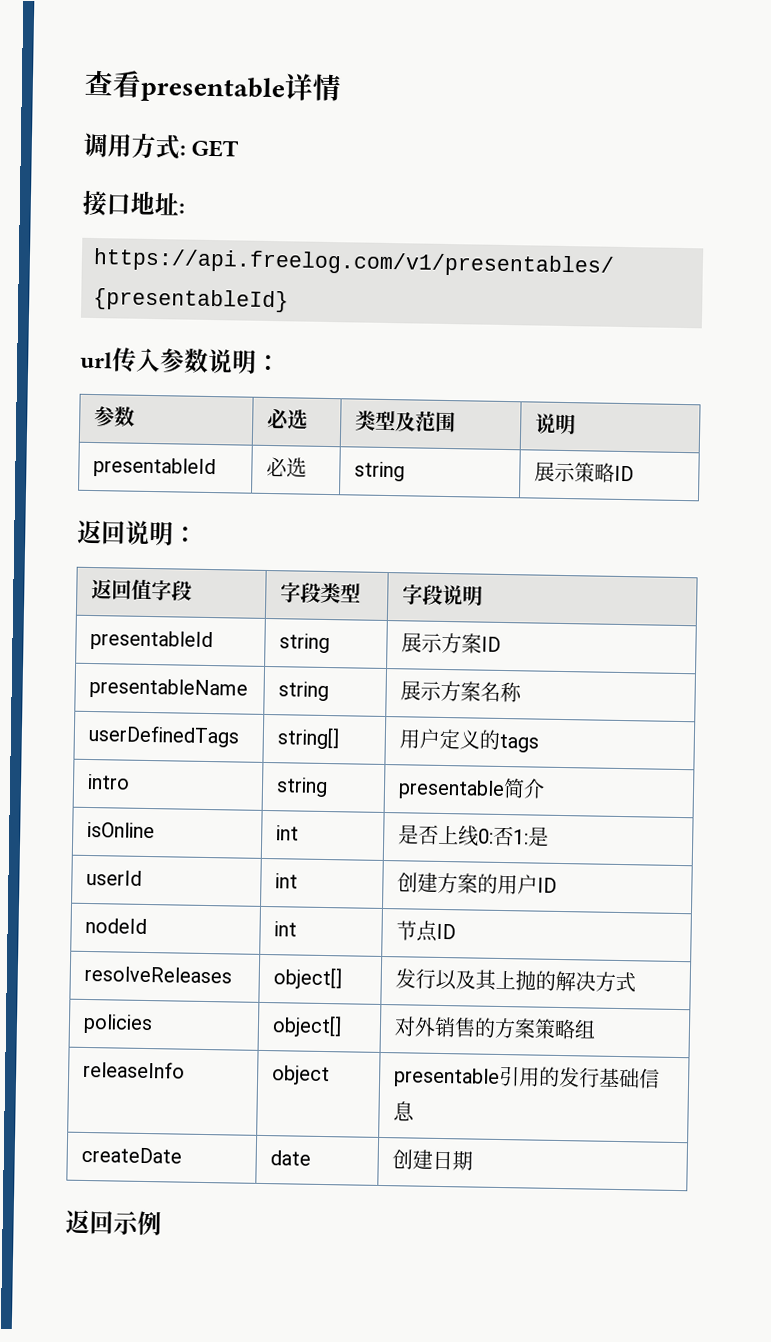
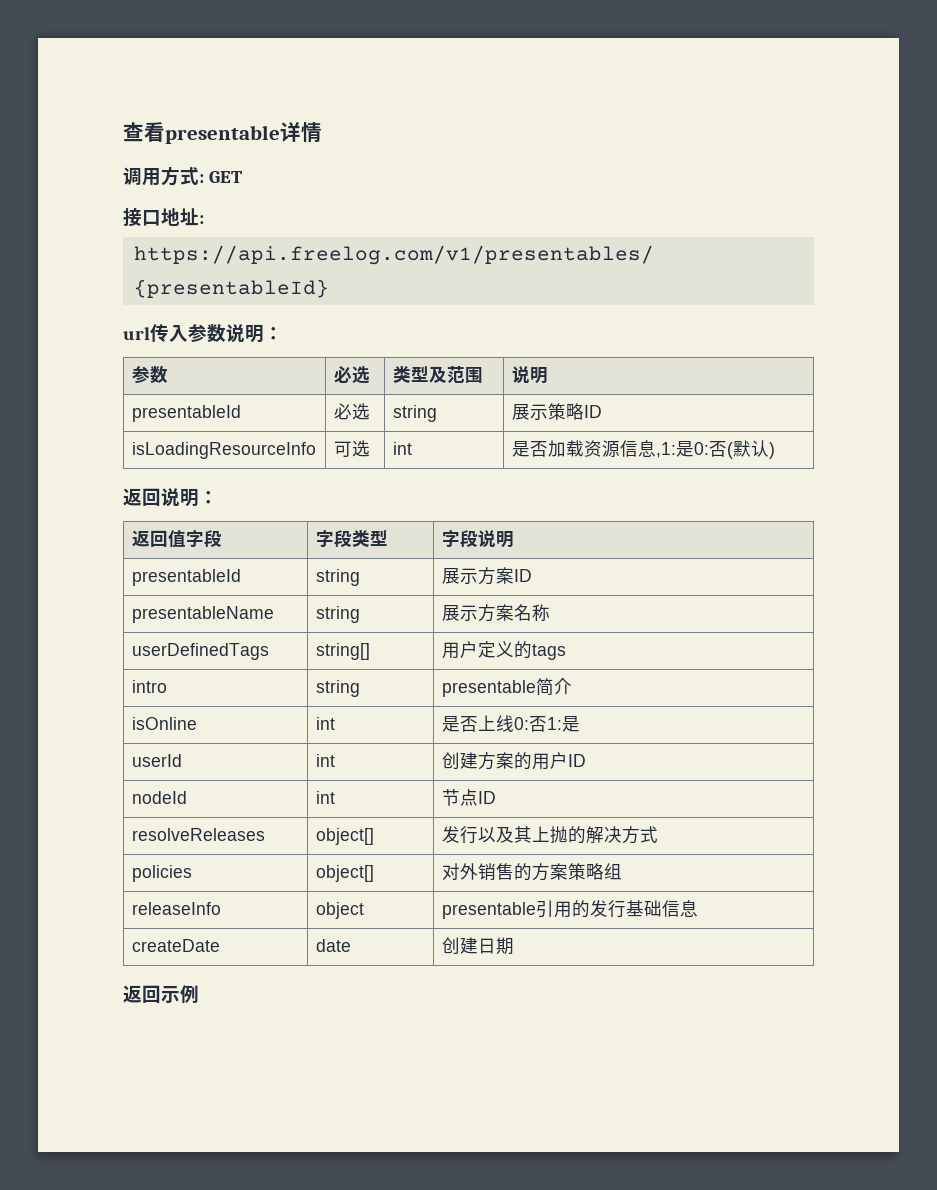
+ isLoadingResourceInfo | 可选 | int | 是否加载资源信息,1:是0:否(默认)

